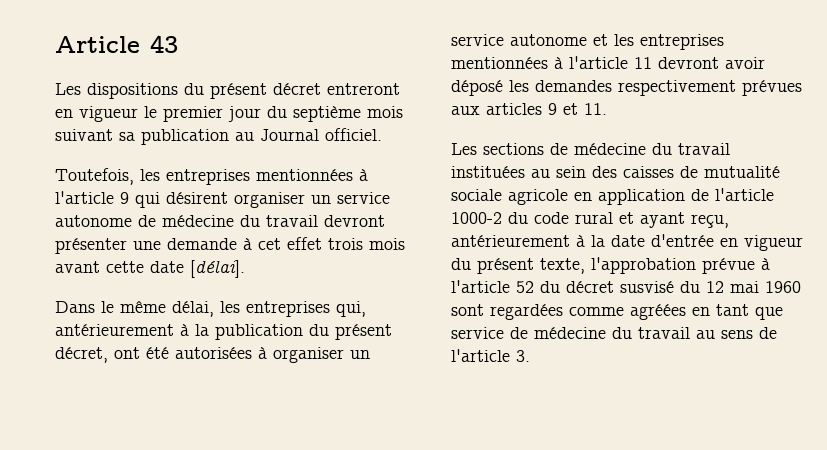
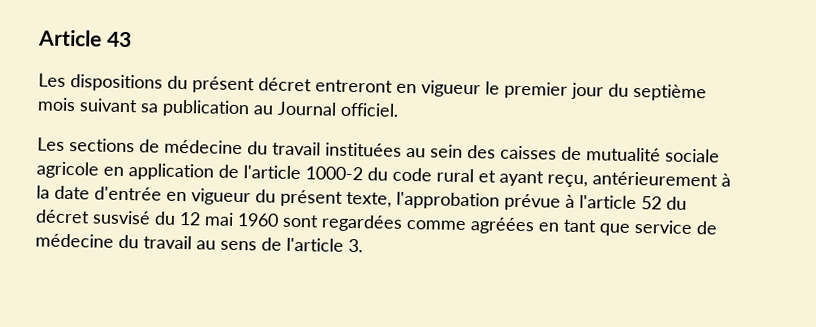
- Toutefois, les entreprises mentionnées à l'article 9 qui désirent organiser un service autonome de médecine du travail devront présenter une demande à cet effet trois mois avant cette date [délai].
- Dans le même délai, les entreprises qui, antérieurement à la publication du présent décret, ont été autorisées à organiser un service autonome et les entreprises mentionnées à l'article 11 devront avoir déposé les demandes respectivement prévues aux articles 9 et 11.

